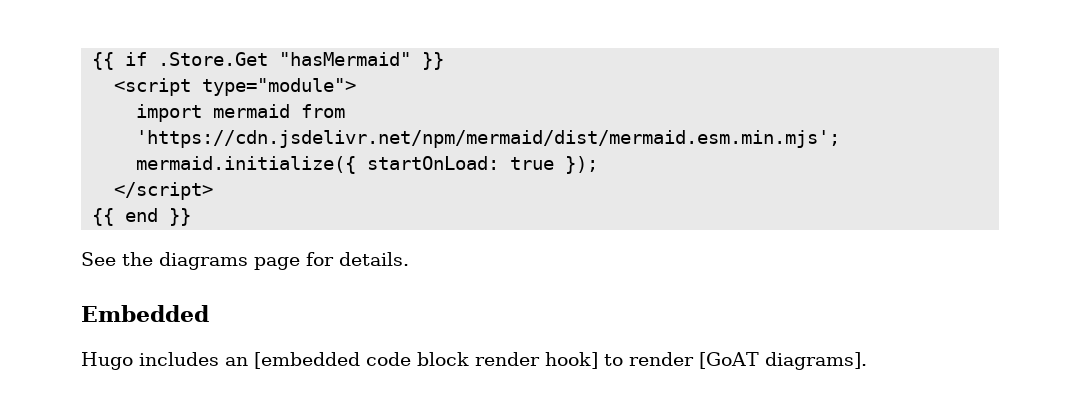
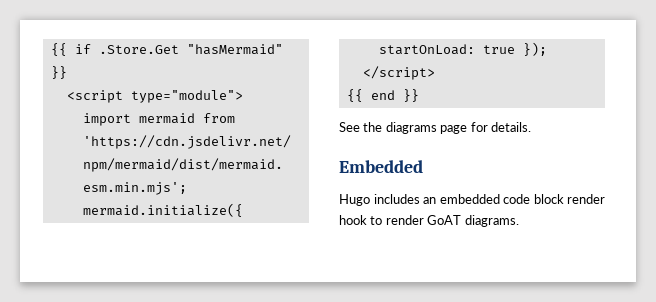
- Hugo includes an [embedded code block render hook] to render [GoAT diagrams].
+ Hugo includes an embedded code block render hook to render GoAT diagrams.

